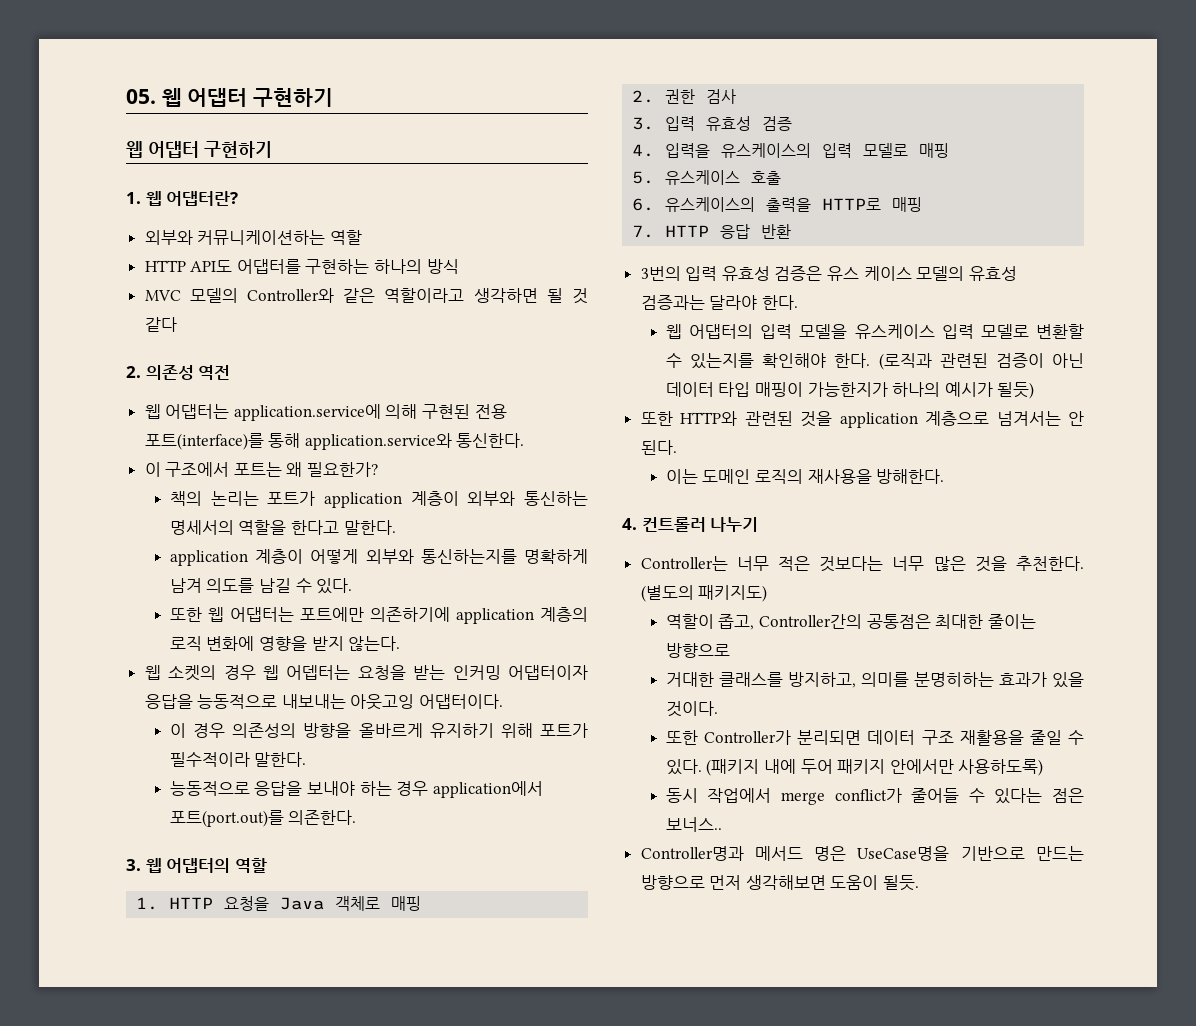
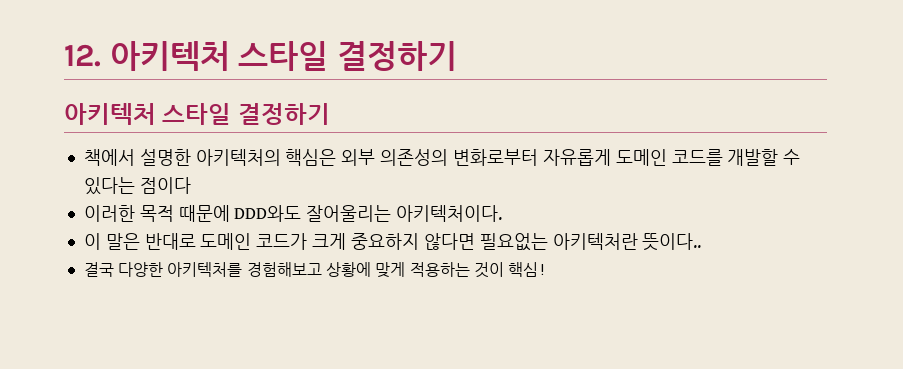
- 05. 웹 어댑터 구현하기
- 웹 어댑터 구현하기
- 1. 웹 어댑터란?
- 외부와 커뮤니케이션하는 역할
- HTTP API도 어댑터를 구현하는 하나의 방식
- MVC 모델의 Controller와 같은 역할이라고 생각하면 될 것 같다
- 2. 의존성 역전
- 웹 어댑터는 application.service에 의해 구현된 전용 포트(interface)를 통해 application.service와 통신한다.
- 이 구조에서 포트는 왜 필요한가?
- 책의 논리는 포트가 application 계층이 외부와 통신하는 명세서의 역할을 한다고 말한다.
- application 계층이 어떻게 외부와 통신하는지를 명확하게 남겨 의도를 남길 수 있다.
- 또한 웹 어댑터는 포트에만 의존하기에 application 계층의 로직 변화에 영향을 받지 않는다.
- 웹 소켓의 경우 웹 어뎁터는 요청을 받는 인커밍 어댑터이자 응답을 능동적으로 내보내는 아웃고잉 어댑터이다.
- 이 경우 의존성의 방향을 올바르게 유지하기 위해 포트가 필수적이라 말한다.
- 능동적으로 응답을 보내야 하는 경우 application에서 포트(port.out)를 의존한다.
- 3. 웹 어댑터의 역할
- 1. HTTP 요청을 Java 객체로 매핑
- 2. 권한 검사
- 3. 입력 유효성 검증
- 4. 입력을 유스케이스의 입력 모델로 매핑
- 5. 유스케이스 호출
- 6. 유스케이스의 출력을 HTTP로 매핑
- 7. HTTP 응답 반환
- 3번의 입력 유효성 검증은 유스 케이스 모델의 유효성 검증과는 달라야 한다.
- 웹 어댑터의 입력 모델을 유스케이스 입력 모델로 변환할 수 있는지를 확인해야 한다. (로직과 관련된 검증이 아닌 데이터 타입 매핑이 가능한지가 하나의 예시가 될듯)
- 또한 HTTP와 관련된 것을 application 계층으로 넘겨서는 안 된다.
- 이는 도메인 로직의 재사용을 방해한다.
- 4. 컨트롤러 나누기
- Controller는 너무 적은 것보다는 너무 많은 것을 추천한다. (별도의 패키지도)
- 역할이 좁고, Controller간의 공통점은 최대한 줄이는 방향으로
- 거대한 클래스를 방지하고, 의미를 분명히하는 효과가 있을 것이다.
- 또한 Controller가 분리되면 데이터 구조 재활용을 줄일 수 있다. (패키지 내에 두어 패키지 안에서만 사용하도록)
- 동시 작업에서 merge conflict가 줄어들 수 있다는 점은 보너스..
- Controller명과 메서드 명은 UseCase명을 기반으로 만드는 방향으로 먼저 생각해보면 도움이 될듯.
+ 12. 아키텍처 스타일 결정하기
+ 아키텍처 스타일 결정하기
+ 책에서 설명한 아키텍처의 핵심은 외부 의존성의 변화로부터 자유롭게 도메인 코드를 개발할 수 있다는 점이다
+ 이러한 목적 때문에 DDD와도 잘어울리는 아키텍처이다.
+ 이 말은 반대로 도메인 코드가 크게 중요하지 않다면 필요없는 아키텍처란 뜻이다..
+ 결국 다양한 아키텍처를 경험해보고 상황에 맞게 적용하는 것이 핵심!

